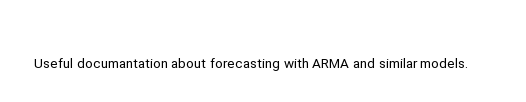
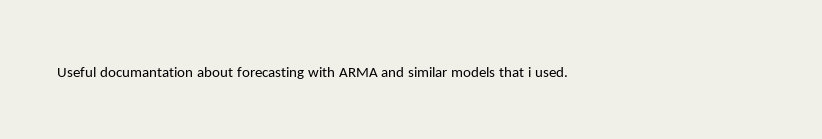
- Useful documantation about forecasting with ARMA and similar models.
+ Useful documantation about forecasting with ARMA and similar models that i used.

